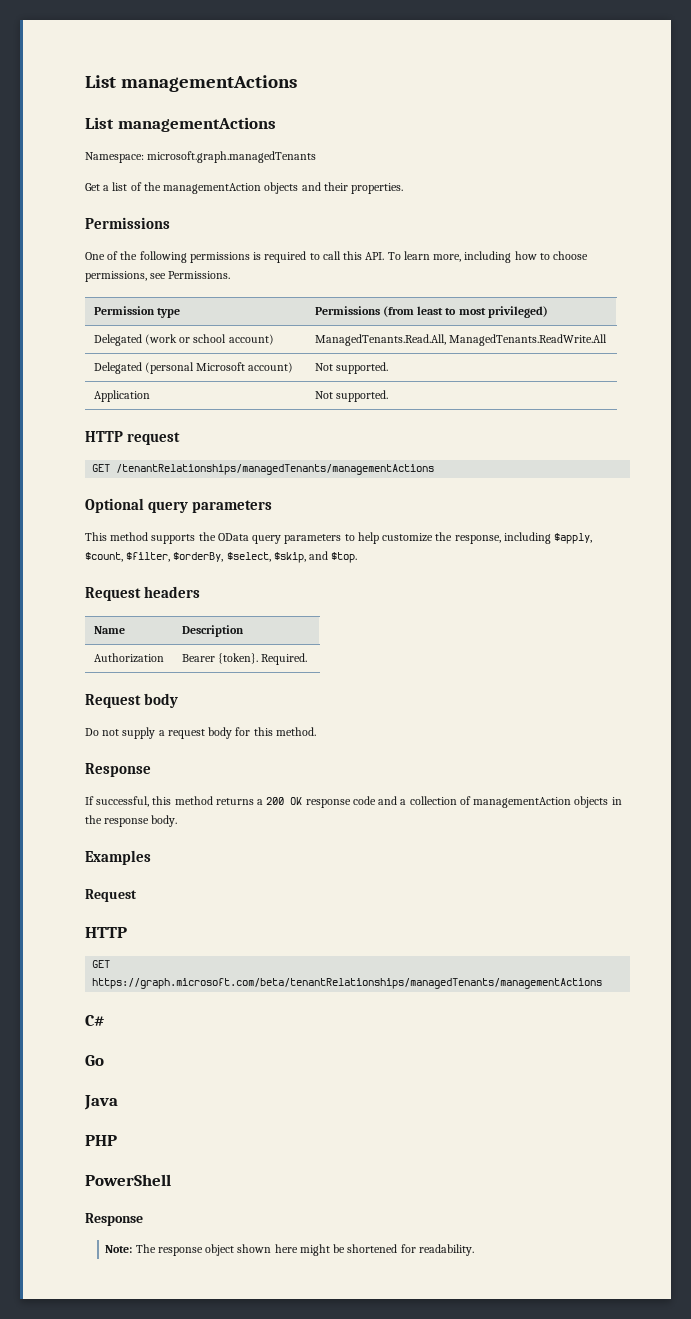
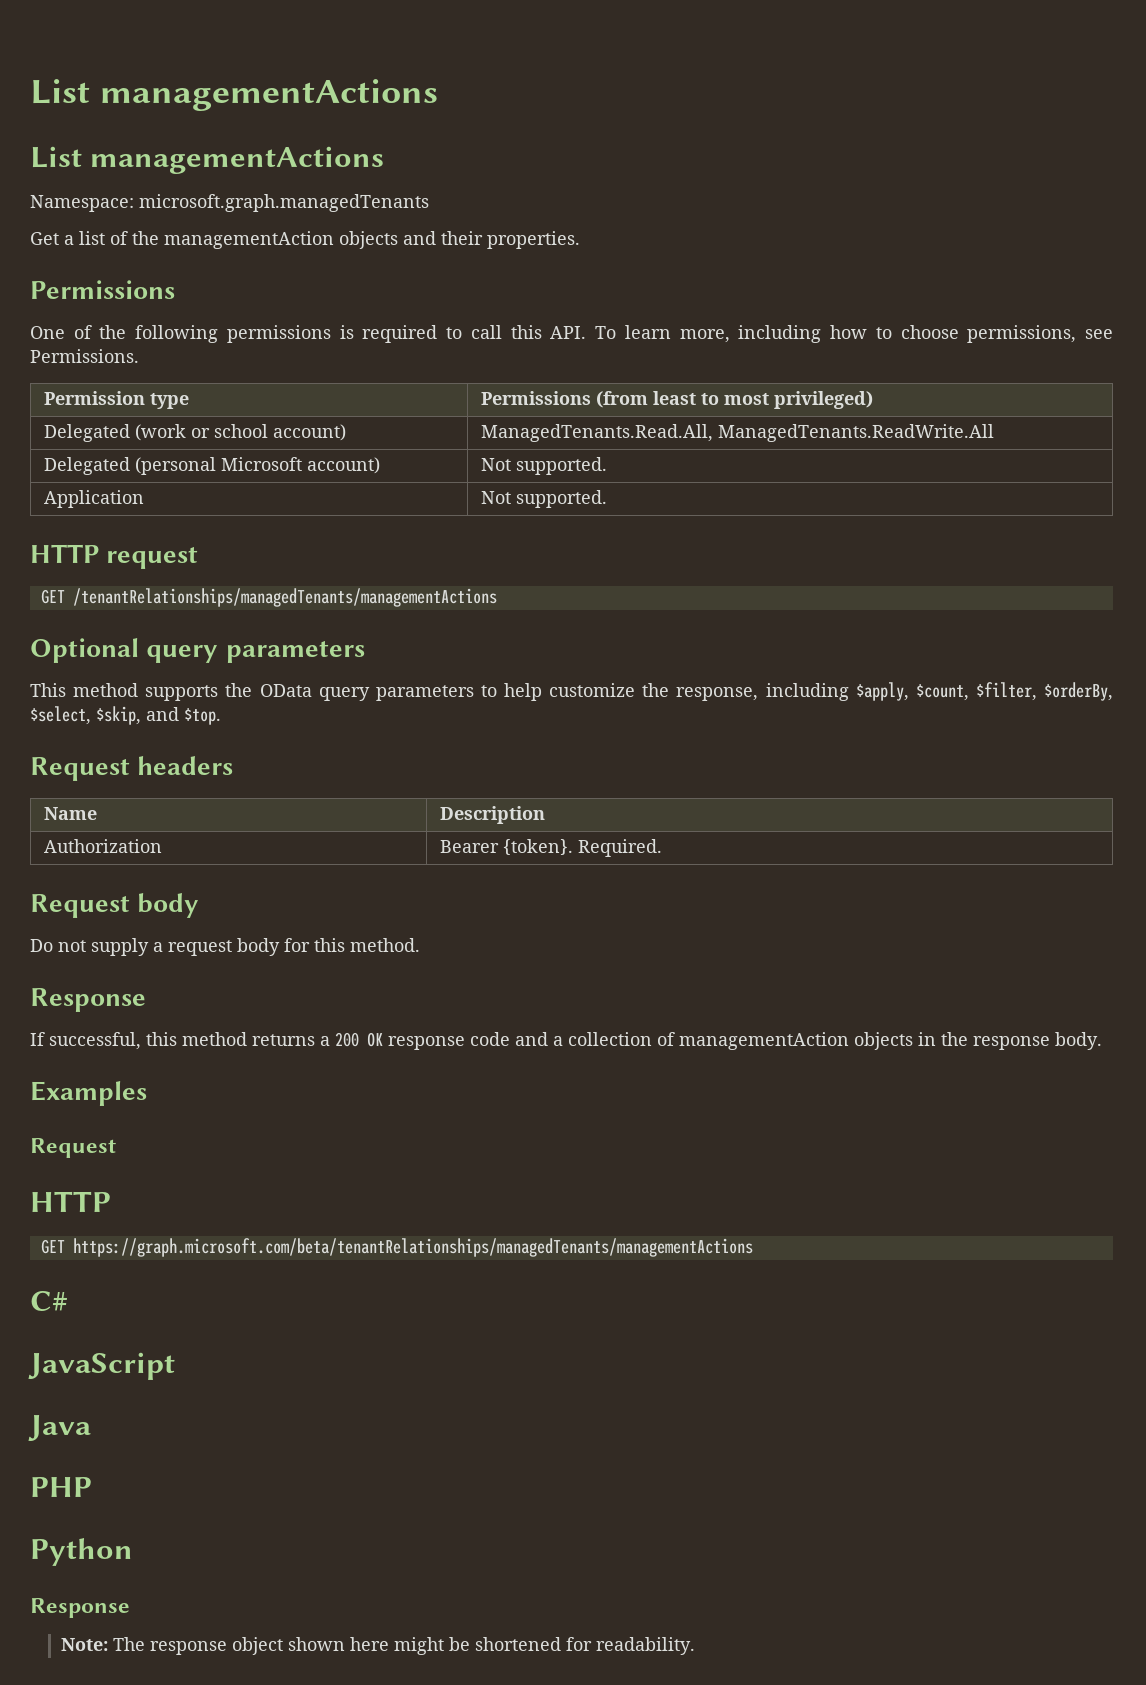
- Go
+ JavaScript
- PowerShell
+ Python

